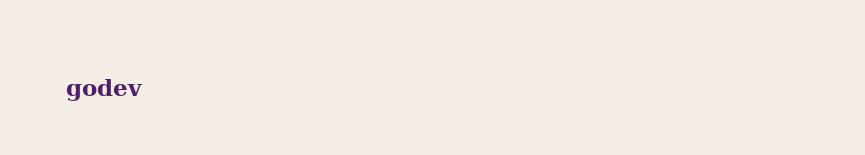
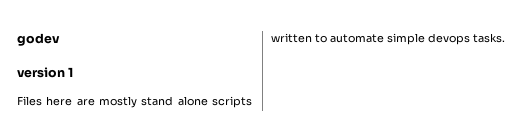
+ version 1
+ Files here are mostly stand alone scripts written to automate simple devops tasks.

